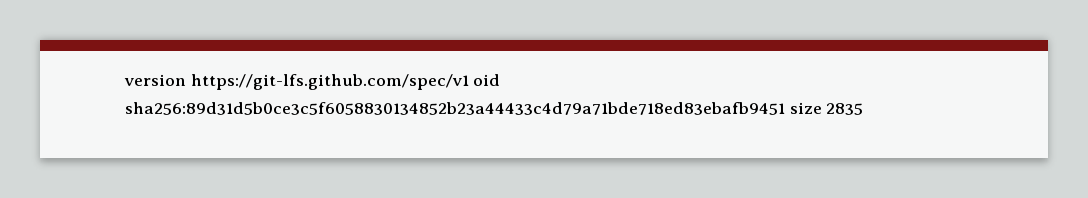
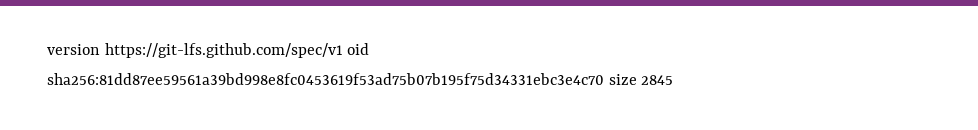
- version https://git-lfs.github.com/spec/v1 oid sha256:89d31d5b0ce3c5f6058830134852b23a44433c4d79a71bde718ed83ebafb9451 size 2835
+ version https://git-lfs.github.com/spec/v1 oid sha256:81dd87ee59561a39bd998e8fc0453619f53ad75b07b195f75d34331ebc3e4c70 size 2845

